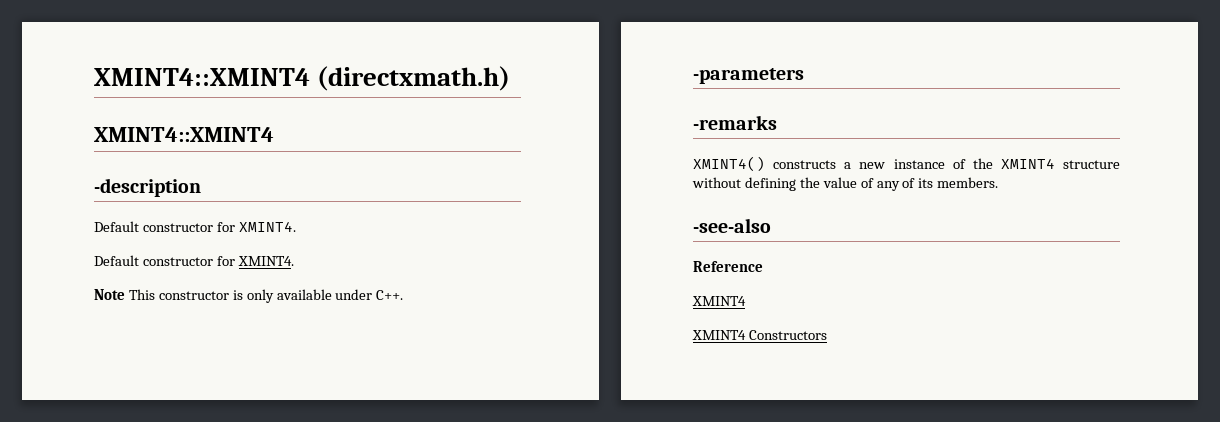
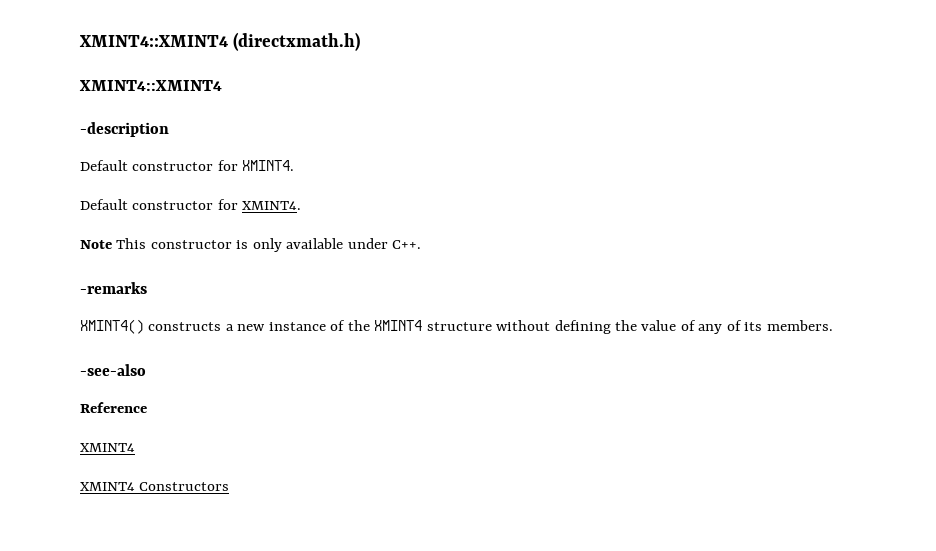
- -parameters

